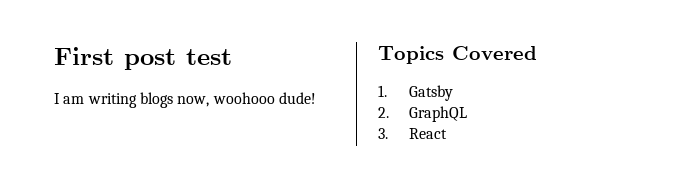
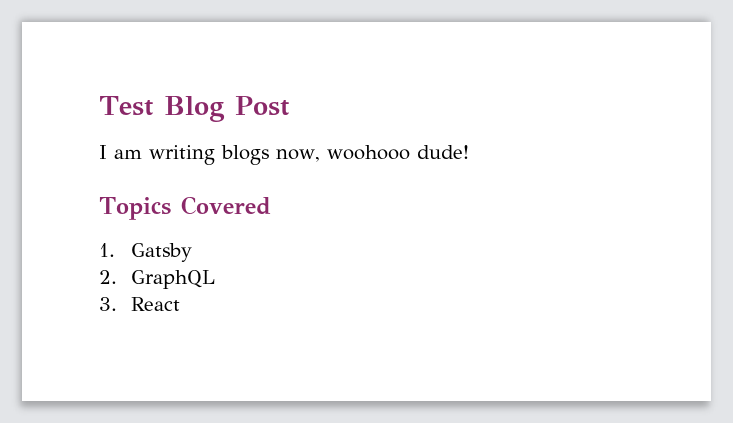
- First post test
+ Test Blog Post

